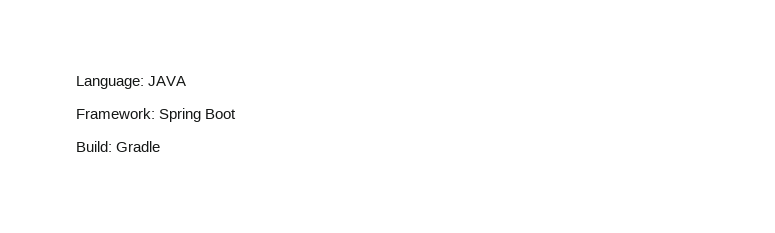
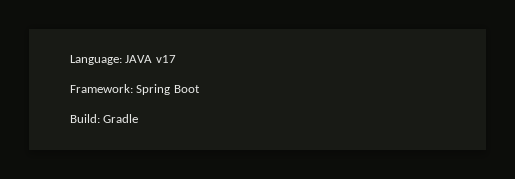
- Language: JAVA
+ Language: JAVA v17

